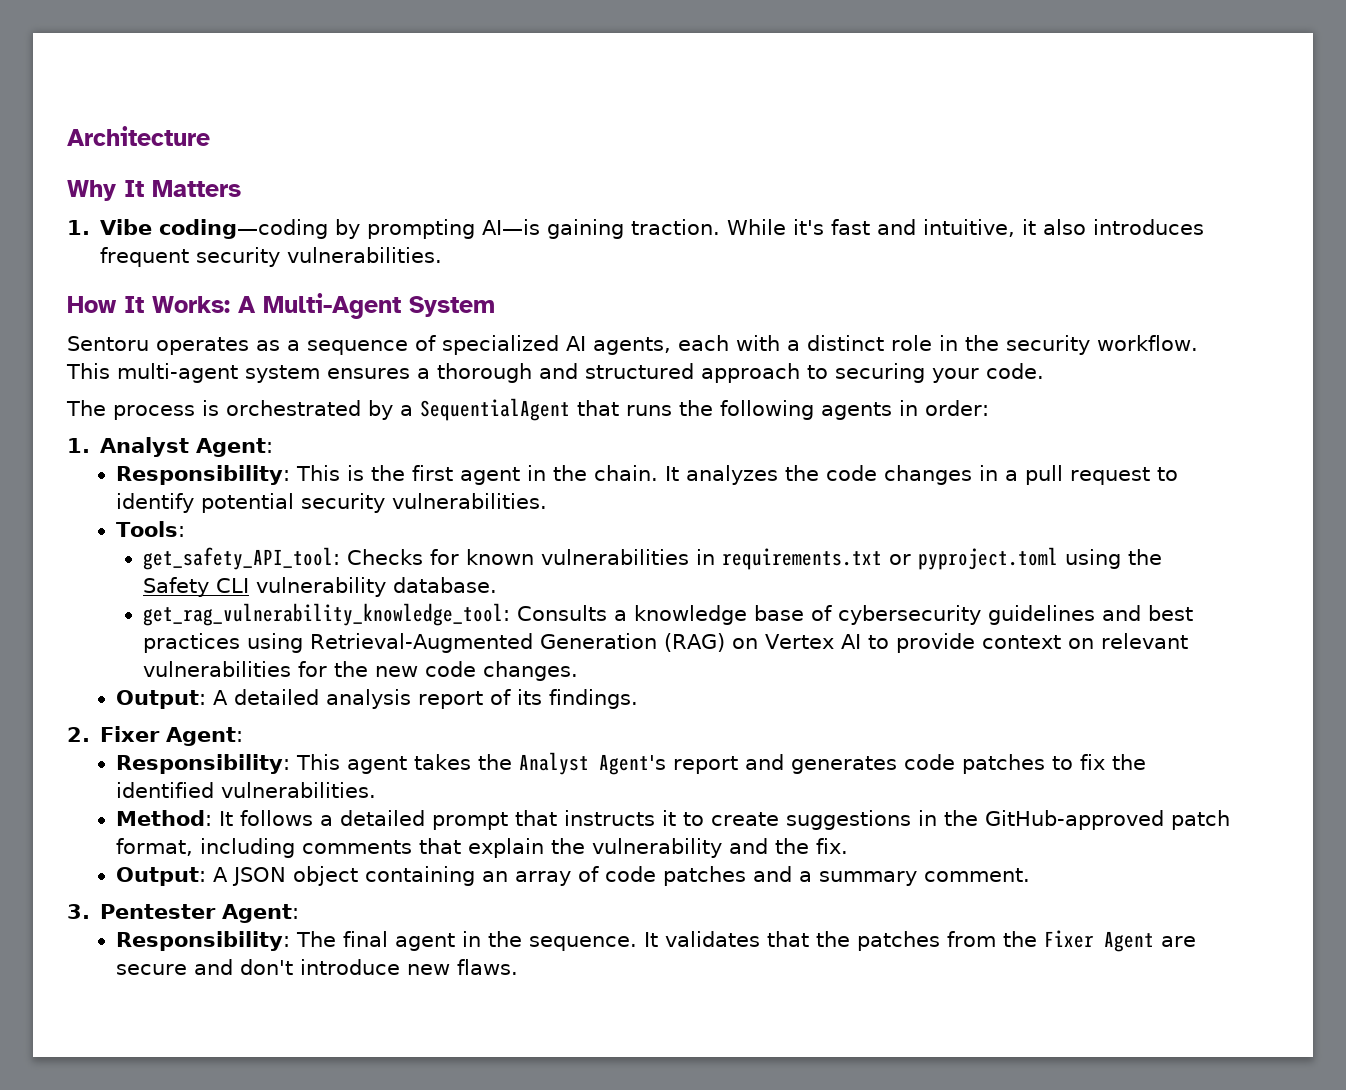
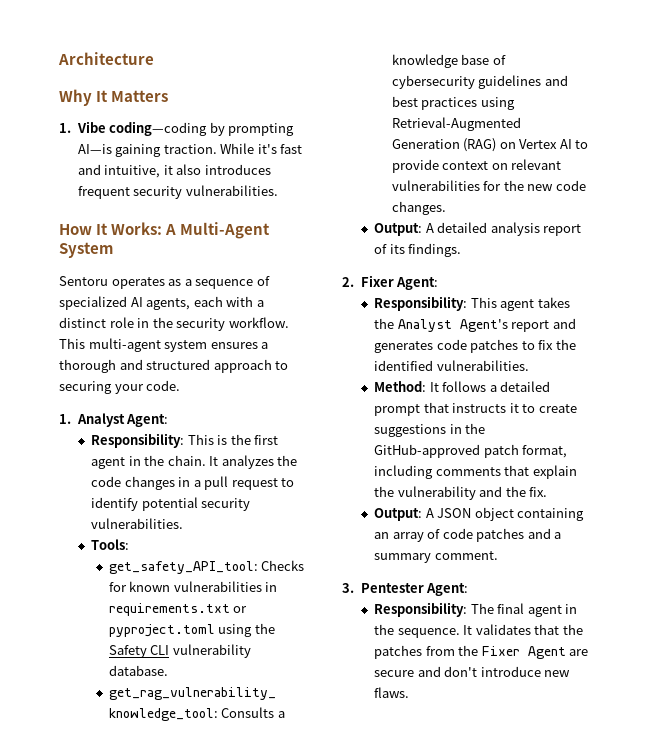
- The process is orchestrated by a SequentialAgent that runs the following agents in order:

